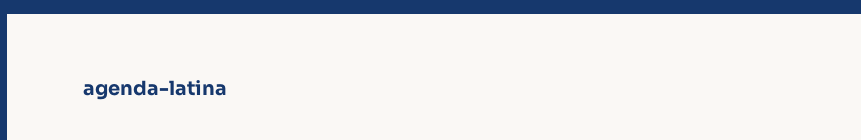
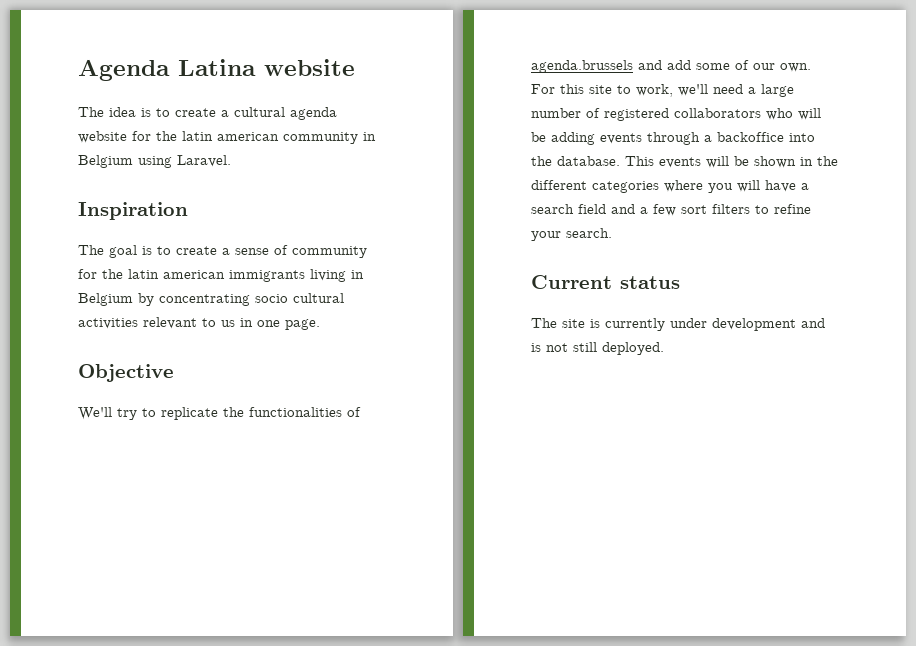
- agenda-latina
+ Agenda Latina website
+ The idea is to create a cultural agenda website for the latin american community in Belgium using Laravel.
+ Inspiration
+ The goal is to create a sense of community for the latin american immigrants living in Belgium by concentrating socio cultural activities relevant to us in one page.
+ Objective
+ We'll try to replicate the functionalities of agenda.brussels and add some of our own. For this site to work, we'll need a large number of registered collaborators who will be adding events through a backoffice into the database. This events will be shown in the different categories where you will have a search field and a few sort filters to refine your search.
+ Current status
+ The site is currently under development and is not still deployed.

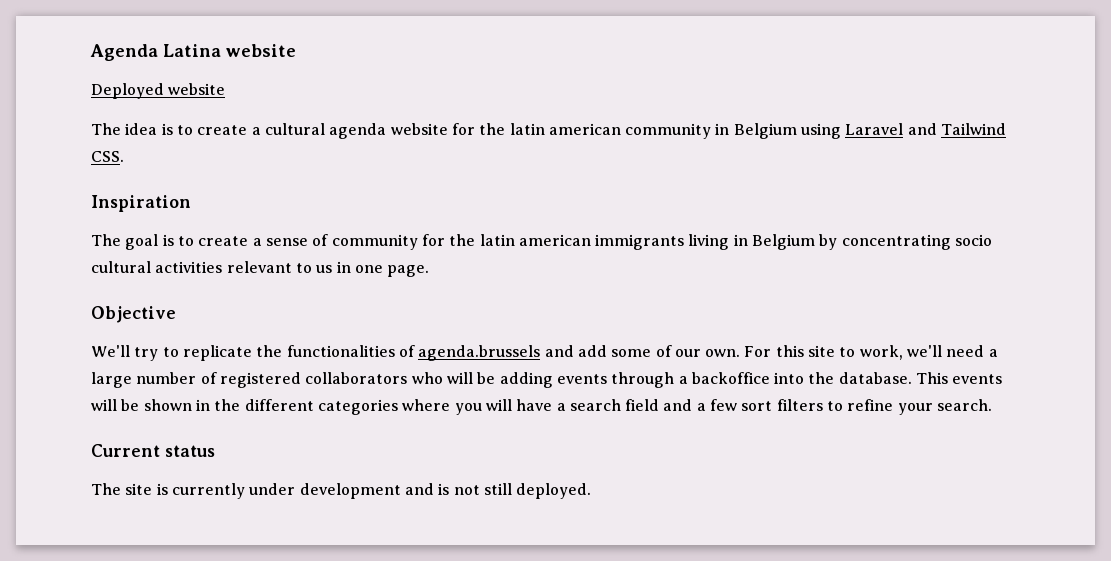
+ Deployed website
- The idea is to create a cultural agenda website for the latin american community in Belgium using Laravel.
+ The idea is to create a cultural agenda website for the latin american community in Belgium using Laravel and Tailwind CSS.

